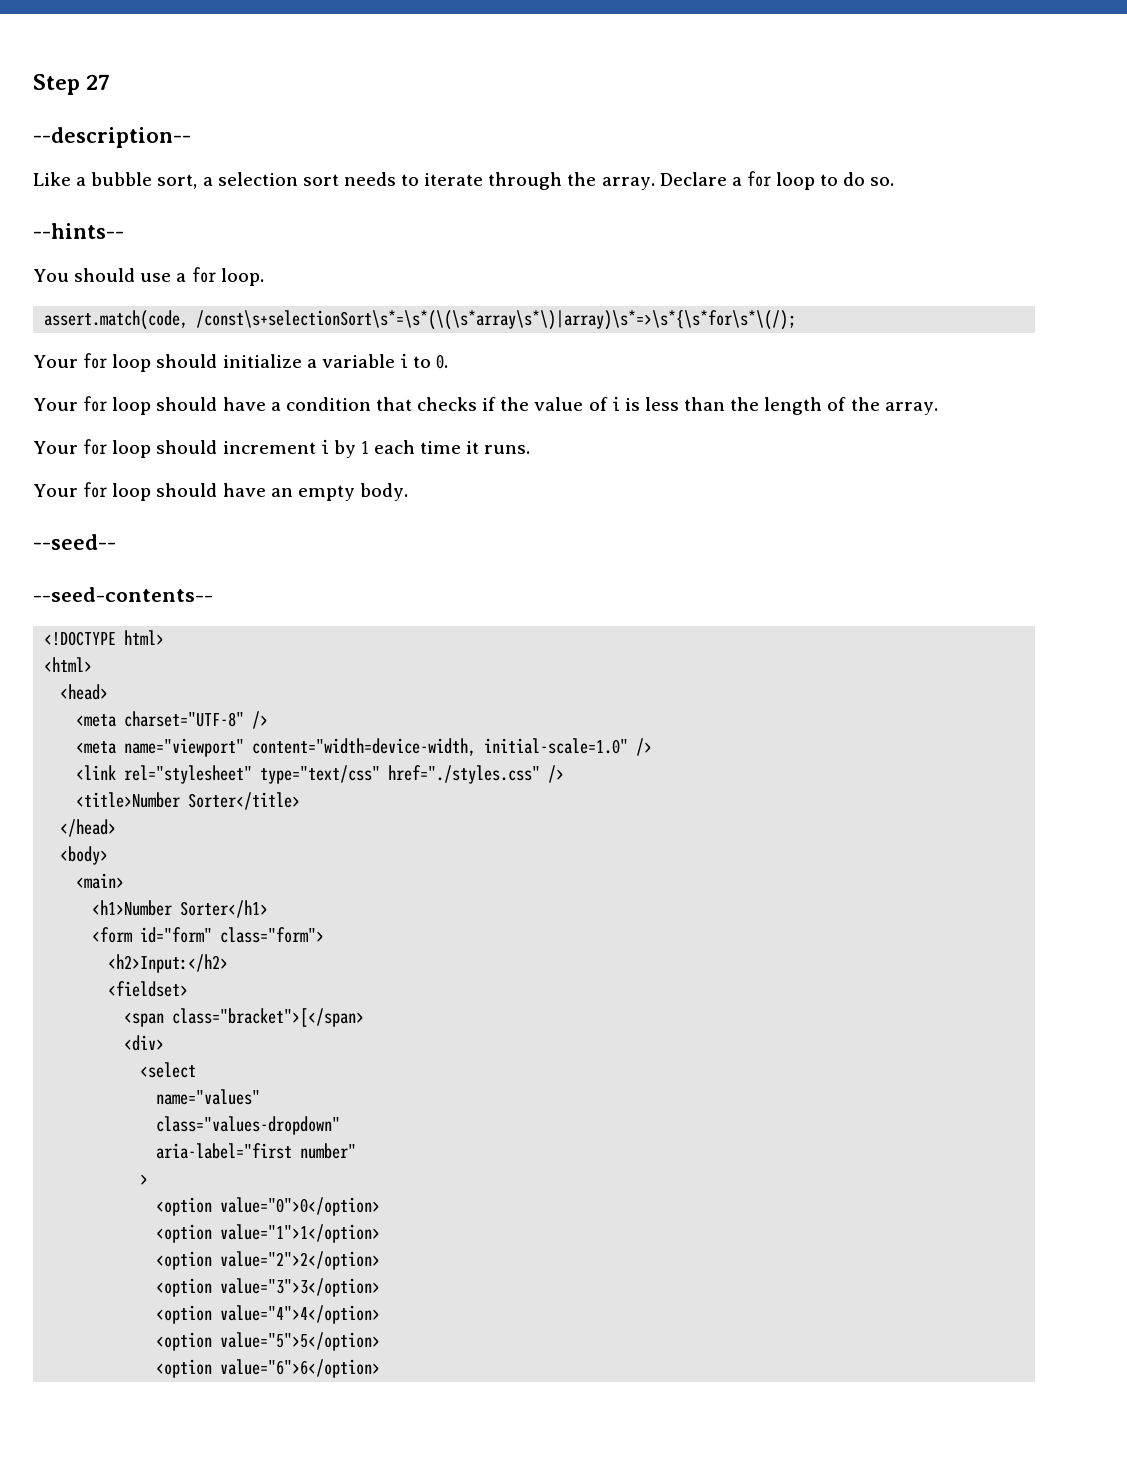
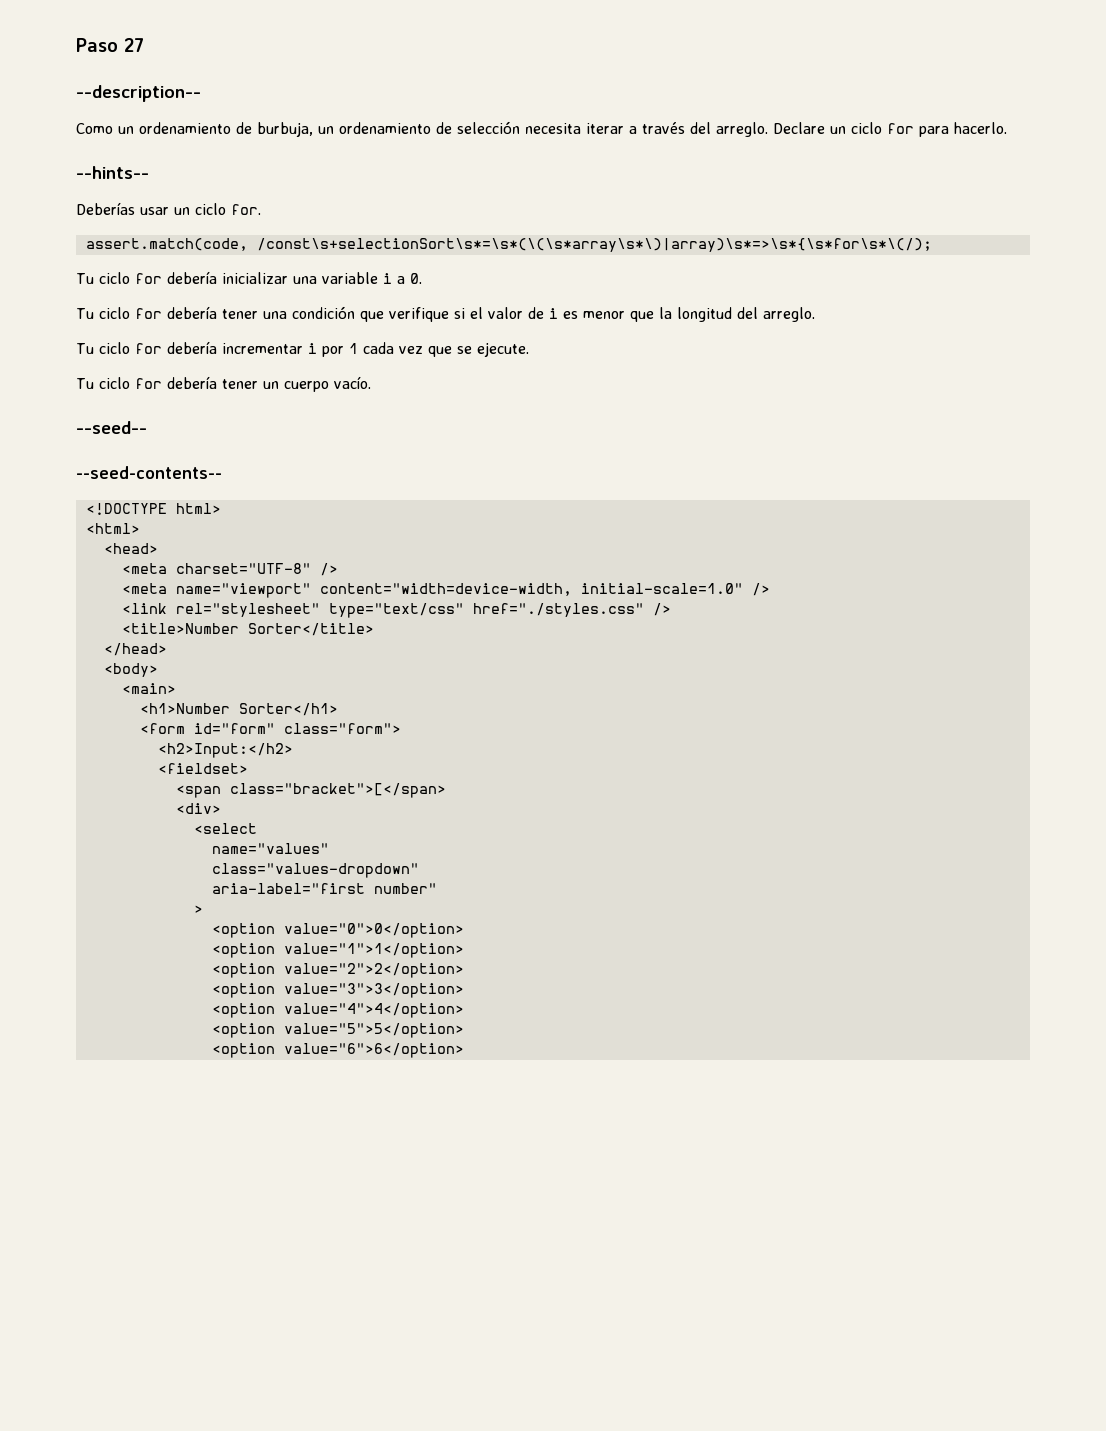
- Step 27
+ Paso 27
- Like a bubble sort, a selection sort needs to iterate through the array. Declare a for loop to do so.
+ Como un ordenamiento de burbuja, un ordenamiento de selección necesita iterar a través del arreglo. Declare un ciclo for para hacerlo.
  --hints--
- You should use a for loop.
+ Deberías usar un ciclo for.
  assert.match(code, /const\s+selectionSort\s*=\s*(\(\s*array\s*\)|array)\s*=>\s*{\s*for\s*\(/);
- Your for loop should initialize a variable i to 0.
+ Tu ciclo for debería inicializar una variable i a 0.
- Your for loop should have a condition that checks if the value of i is less than the length of the array.
- Your for loop should increment i by 1 each time it runs.
- Your for loop should have an empty body.
+ Tu ciclo for debería tener una condición que verifique si el valor de i es menor que la longitud del arreglo.
+ Tu ciclo for debería incrementar i por 1 cada vez que se ejecute.
+ Tu ciclo for debería tener un cuerpo vacío.

